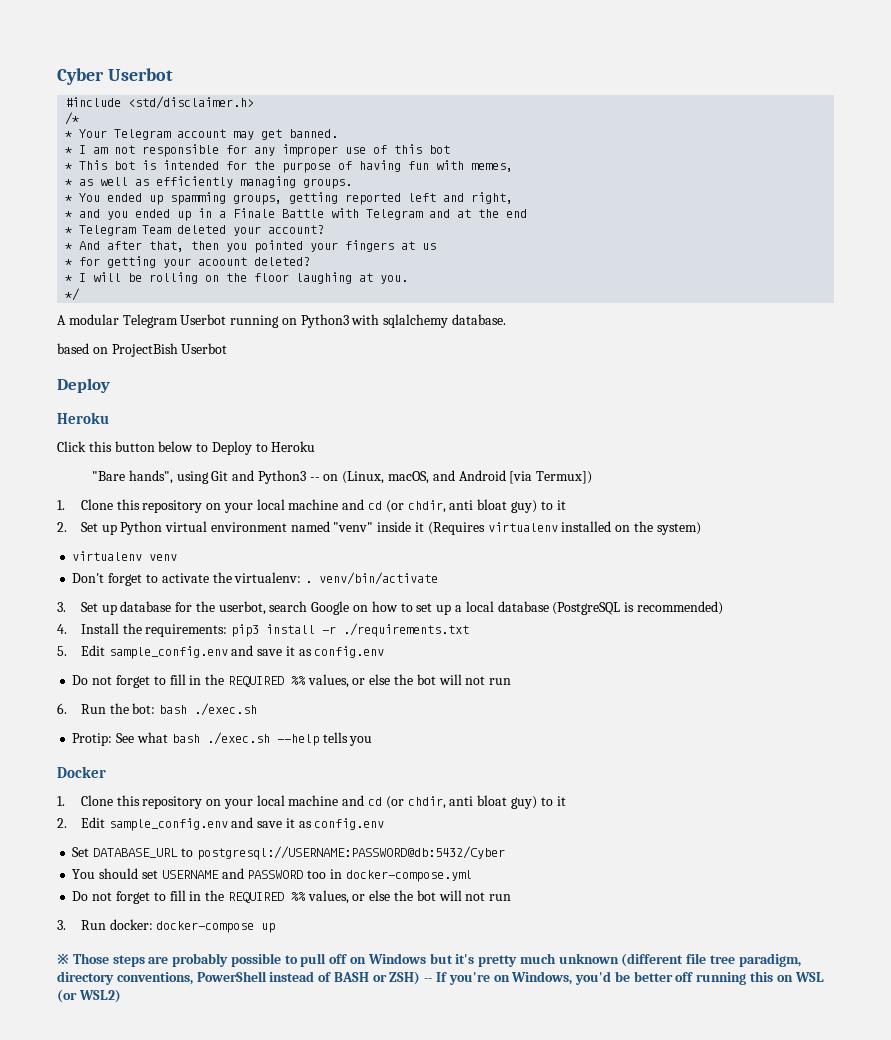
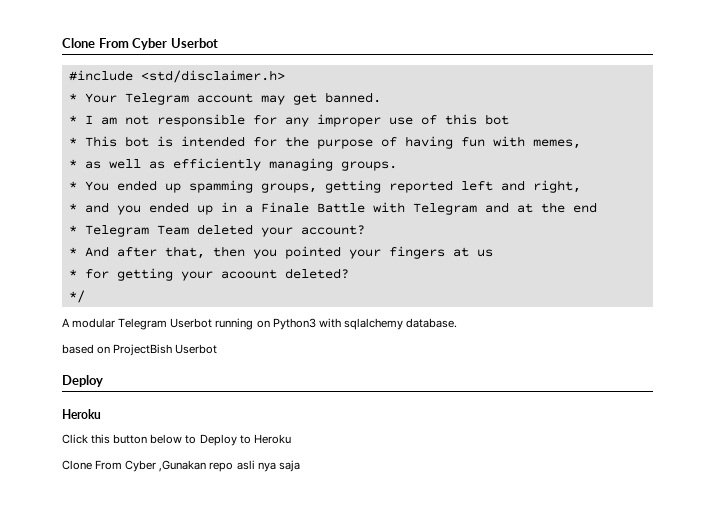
- Cyber Userbot
+ Clone From Cyber Userbot
- /*
- * I will be rolling on the floor laughing at you.
- "Bare hands", using Git and Python3 -- on (Linux, macOS, and Android [via Termux])
- 1. Clone this repository on your local machine and cd (or chdir, anti bloat guy) to it
- 2. Set up Python virtual environment named "venv" inside it (Requires virtualenv installed on the system)
- virtualenv venv
- Don't forget to activate the virtualenv: . venv/bin/activate
- 3. Set up database for the userbot, search Google on how to set up a local database (PostgreSQL is recommended)
- 4. Install the requirements: pip3 install -r ./requirements.txt
- 5. Edit sample_config.env and save it as config.env
- Do not forget to fill in the REQUIRED %% values, or else the bot will not run
- 6. Run the bot: bash ./exec.sh
- Protip: See what bash ./exec.sh --help tells you
- Docker
- 1. Clone this repository on your local machine and cd (or chdir, anti bloat guy) to it
- 2. Edit sample_config.env and save it as config.env
- Set DATABASE_URL to postgresql://USERNAME:PASSWORD@db:5432/Cyber
- You should set USERNAME and PASSWORD too in docker-compose.yml
- Do not forget to fill in the REQUIRED %% values, or else the bot will not run
- 3. Run docker: docker-compose up
- ※ Those steps are probably possible to pull off on Windows but it's pretty much unknown (different file tree paradigm, directory conventions, PowerShell instead of BASH or ZSH) -- If you're on Windows, you'd be better off running this on WSL (or WSL2)
+ Clone From Cyber ,Gunakan repo asli nya saja

